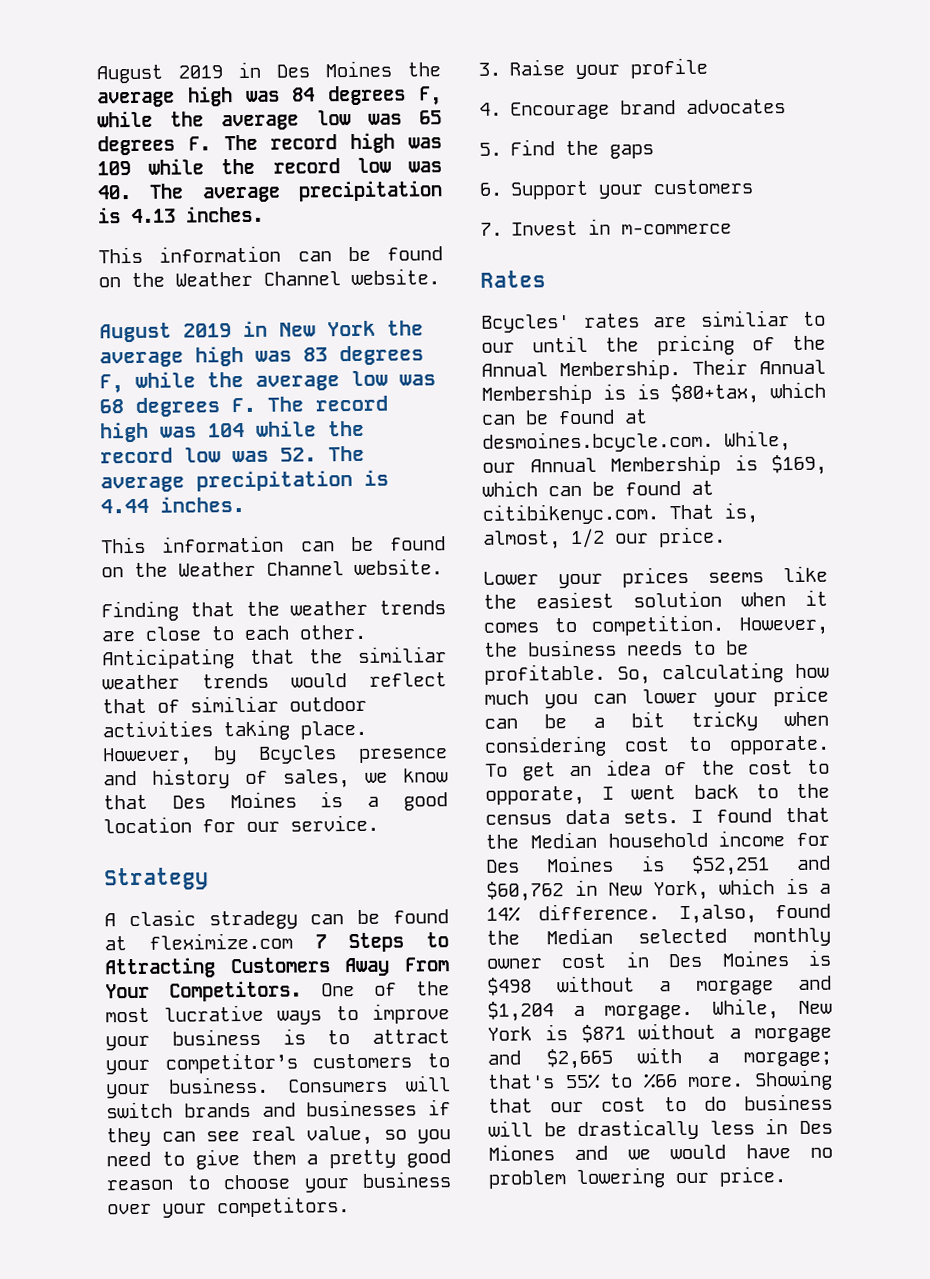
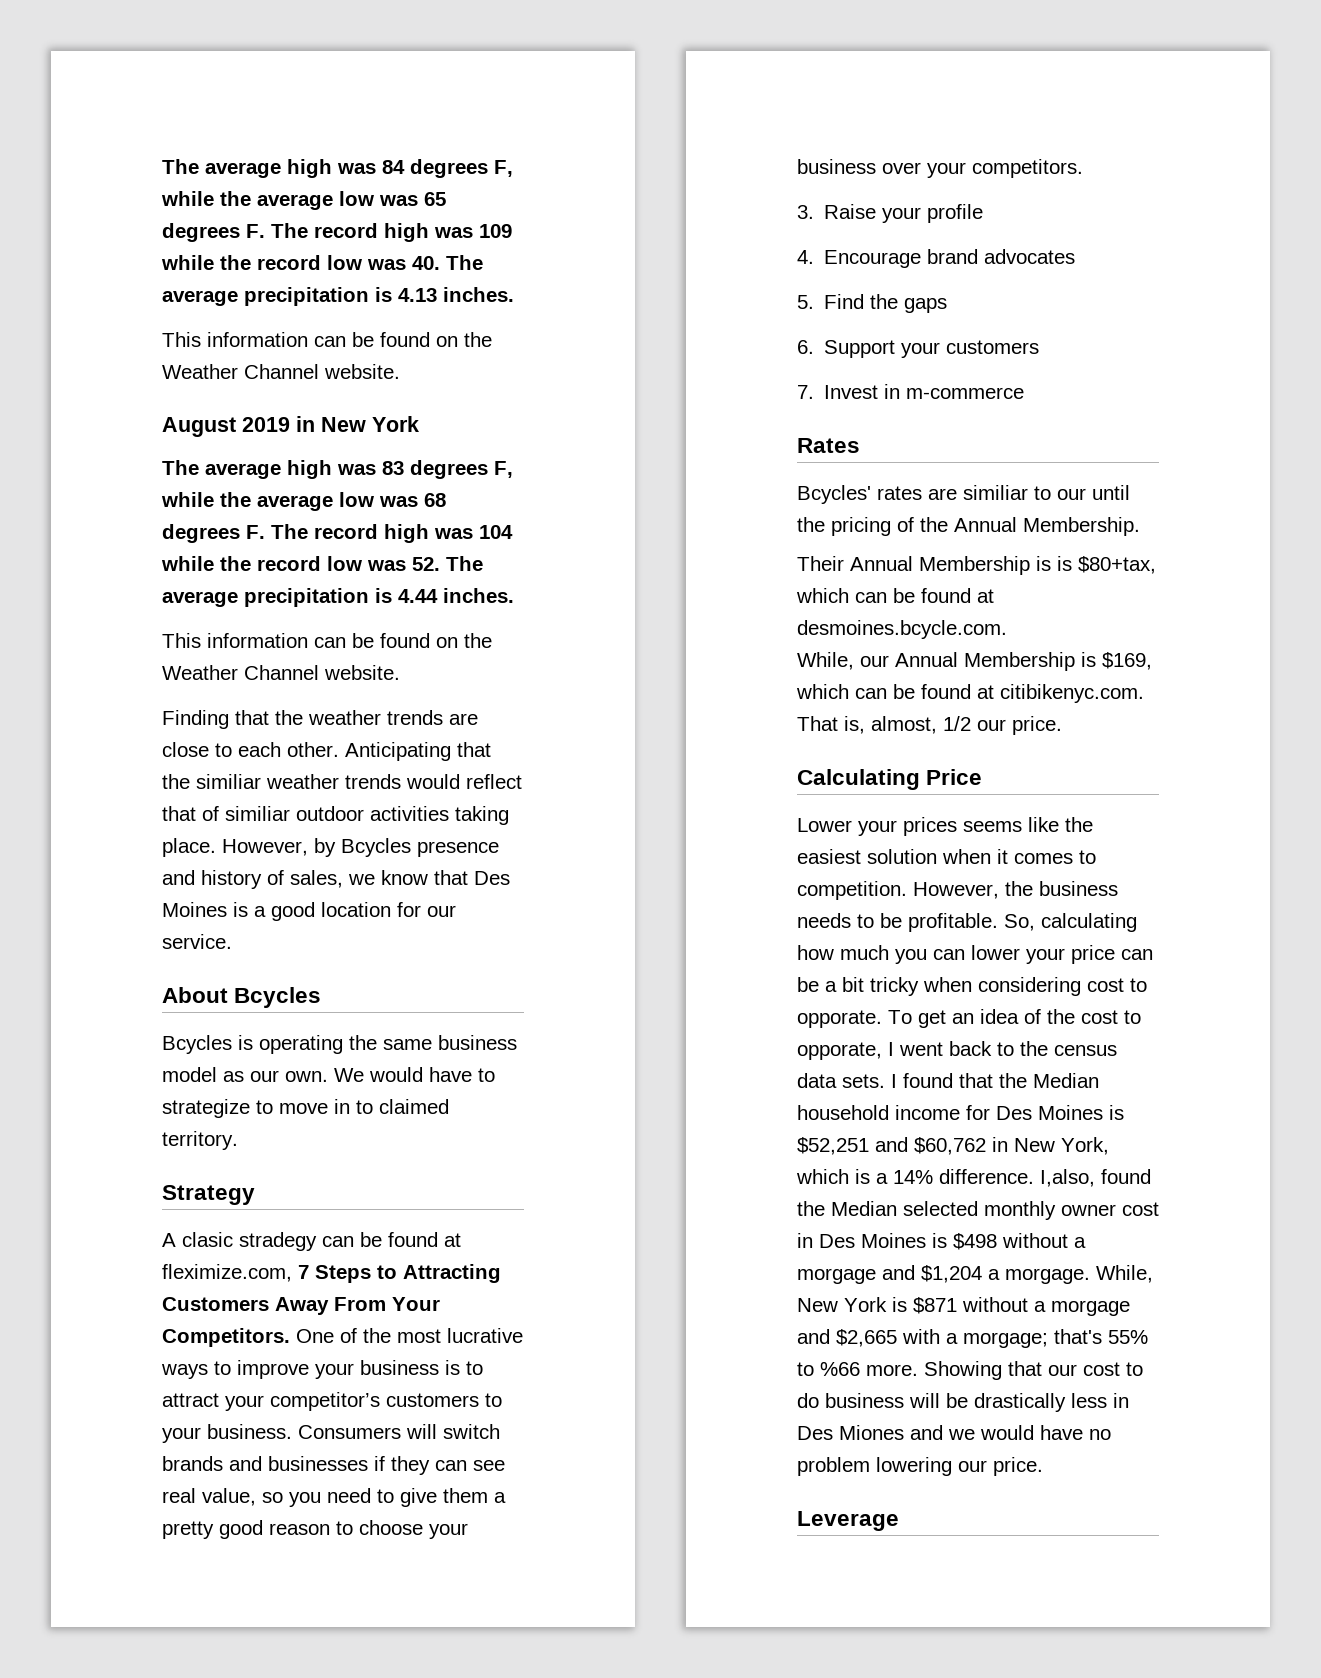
- August 2019 in Des Moines the average high was 84 degrees F, while the average low was 65 degrees F. The record high was 109 while the record low was 40. The average precipitation is 4.13 inches.
+ The average high was 84 degrees F, while the average low was 65 degrees F. The record high was 109 while the record low was 40. The average precipitation is 4.13 inches.
- August 2019 in New York the average high was 83 degrees F, while the average low was 68 degrees F. The record high was 104 while the record low was 52. The average precipitation is 4.44 inches.
+ August 2019 in New York
+ The average high was 83 degrees F, while the average low was 68 degrees F. The record high was 104 while the record low was 52. The average precipitation is 4.44 inches.
+ About Bcycles
+ Bcycles is operating the same business model as our own. We would have to strategize to move in to claimed territory.
- A clasic stradegy can be found at fleximize.com 7 Steps to Attracting Customers Away From Your Competitors.
+ A clasic stradegy can be found at fleximize.com, 7 Steps to Attracting Customers Away From Your Competitors.
- Bcycles' rates are similiar to our until the pricing of the Annual Membership. Their Annual Membership is is $80+tax, which can be found at desmoines.bcycle.com. While, our Annual Membership is $169, which can be found at citibikenyc.com. That is, almost, 1/2 our price.
+ Bcycles' rates are similiar to our until the pricing of the Annual Membership.
+ Their Annual Membership is is $80+tax, which can be found at desmoines.bcycle.com.
+ While, our Annual Membership is $169, which can be found at citibikenyc.com. That is, almost, 1/2 our price.
+ Calculating Price
+ Leverage

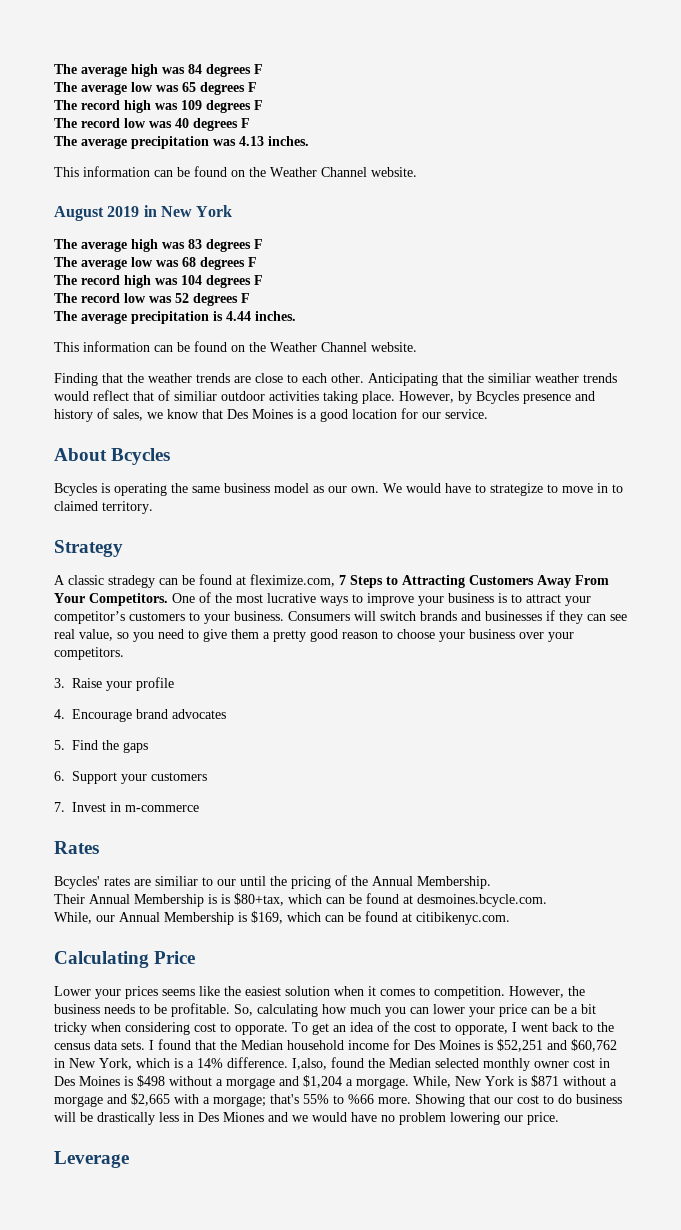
- The average high was 84 degrees F, while the average low was 65 degrees F. The record high was 109 while the record low was 40. The average precipitation is 4.13 inches.
+ The average high was 84 degrees F
+ The average low was 65 degrees F
+ The record high was 109 degrees F
+ The record low was 40 degrees F
+ The average precipitation was 4.13 inches.
- The average high was 83 degrees F, while the average low was 68 degrees F. The record high was 104 while the record low was 52. The average precipitation is 4.44 inches.
+ The average high was 83 degrees F
+ The average low was 68 degrees F
+ The record high was 104 degrees F
+ The record low was 52 degrees F
+ The average precipitation is 4.44 inches.
- A clasic stradegy can be found at fleximize.com, 7 Steps to Attracting Customers Away From Your Competitors.
+ A classic stradegy can be found at fleximize.com, 7 Steps to Attracting Customers Away From Your Competitors.
- While, our Annual Membership is $169, which can be found at citibikenyc.com. That is, almost, 1/2 our price.
+ While, our Annual Membership is $169, which can be found at citibikenyc.com.

